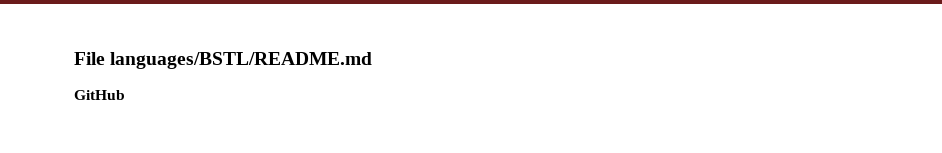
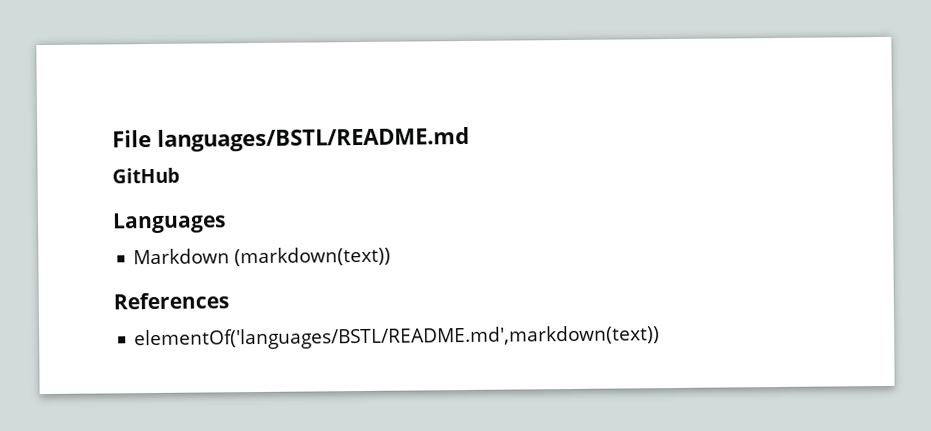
+ Languages
+ Markdown (markdown(text))
+ References
+ elementOf('languages/BSTL/README.md',markdown(text))

